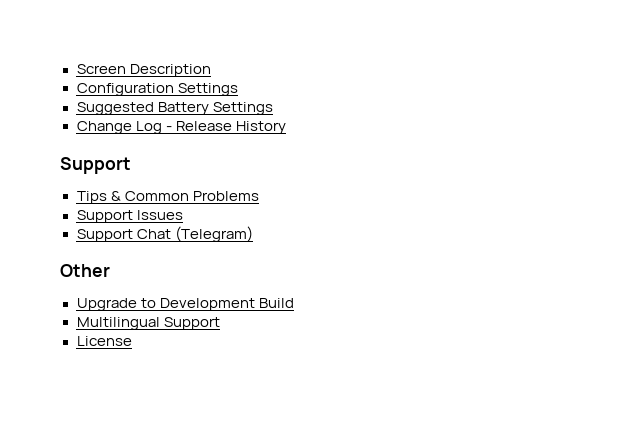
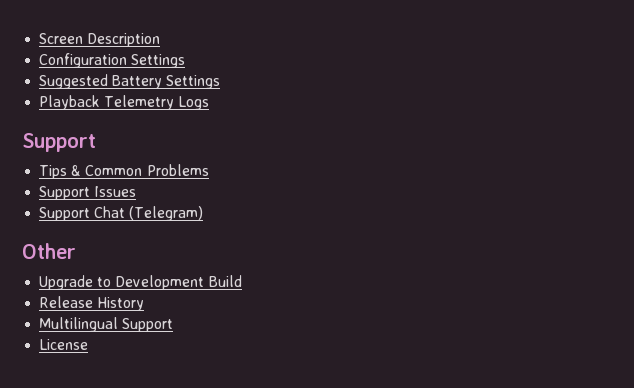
- Change Log - Release History
+ Playback Telemetry Logs
+ Release History

